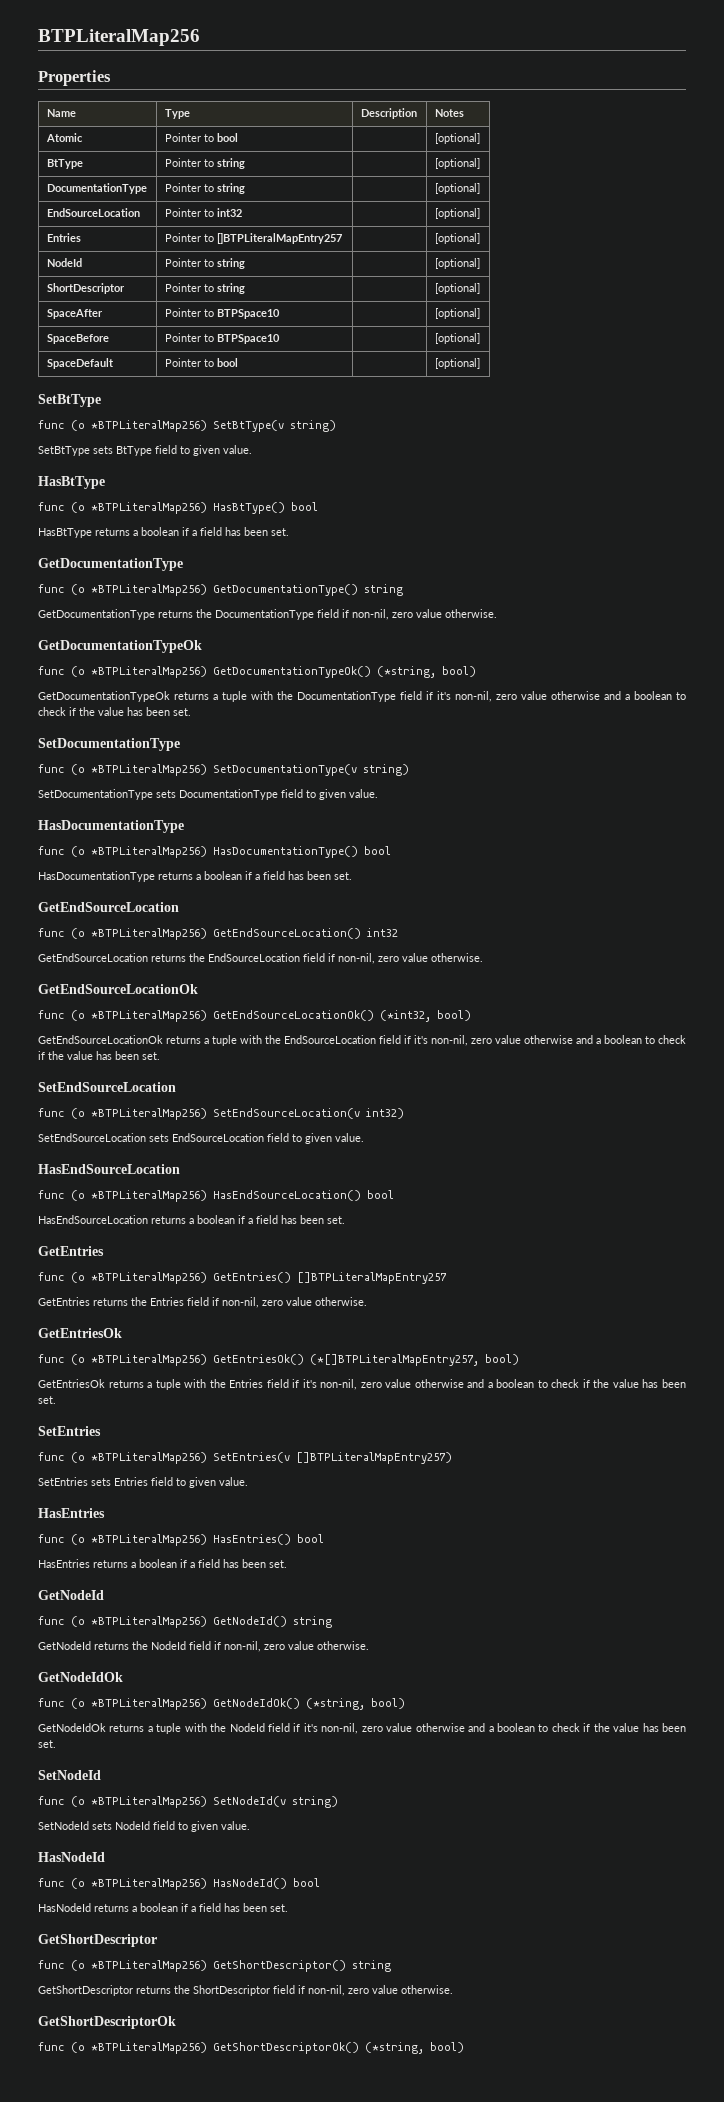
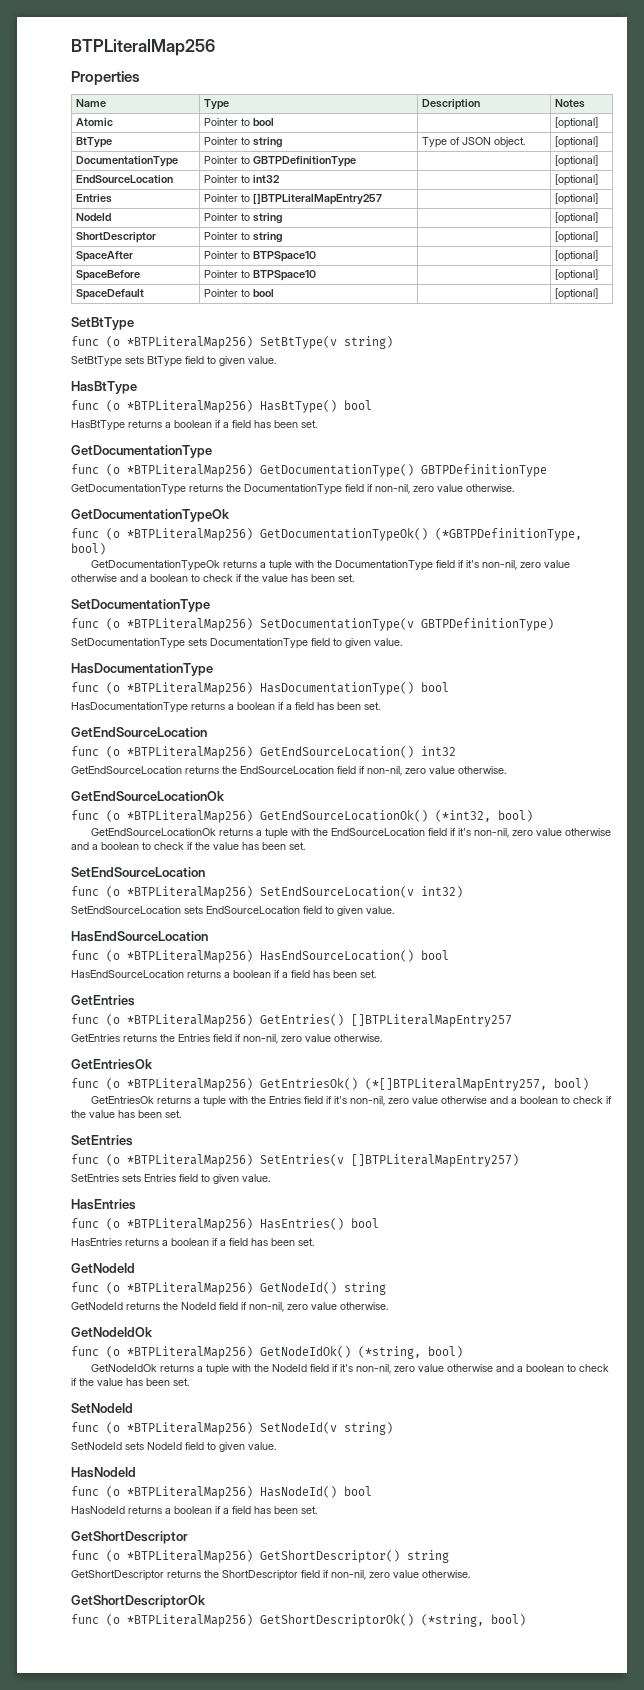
- BtType | Pointer to string | | [optional]
+ BtType | Pointer to string | Type of JSON object. | [optional]
- DocumentationType | Pointer to string | | [optional]
+ DocumentationType | Pointer to GBTPDefinitionType | | [optional]
- func (o *BTPLiteralMap256) GetDocumentationType() string
+ func (o *BTPLiteralMap256) GetDocumentationType() GBTPDefinitionType
- func (o *BTPLiteralMap256) GetDocumentationTypeOk() (*string, bool)
+ func (o *BTPLiteralMap256) GetDocumentationTypeOk() (*GBTPDefinitionType, bool)
- func (o *BTPLiteralMap256) SetDocumentationType(v string)
+ func (o *BTPLiteralMap256) SetDocumentationType(v GBTPDefinitionType)

